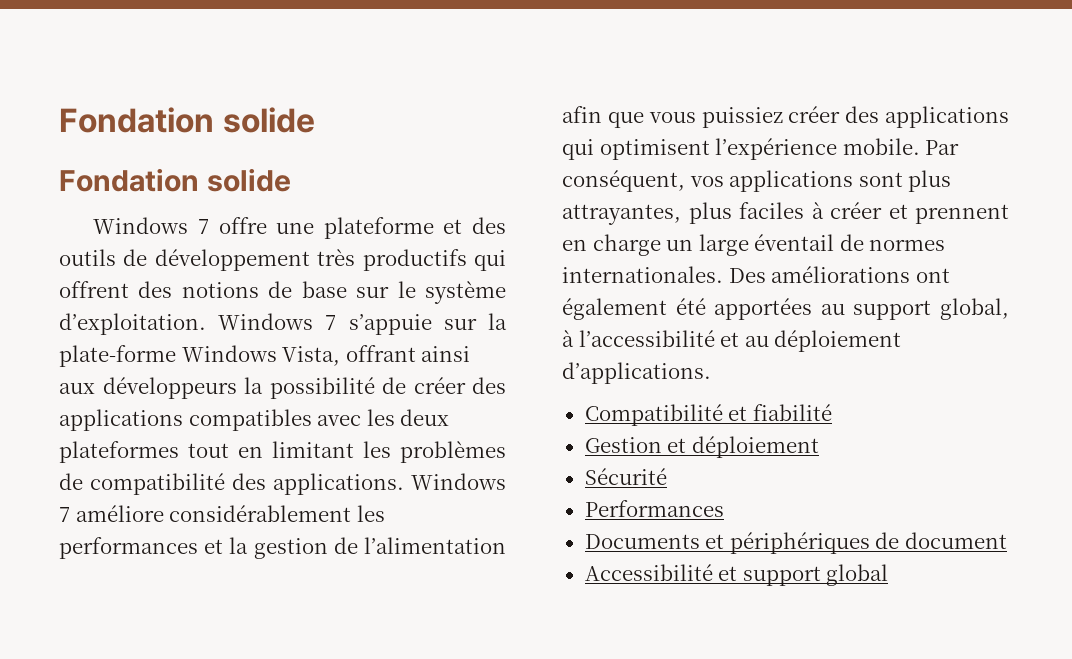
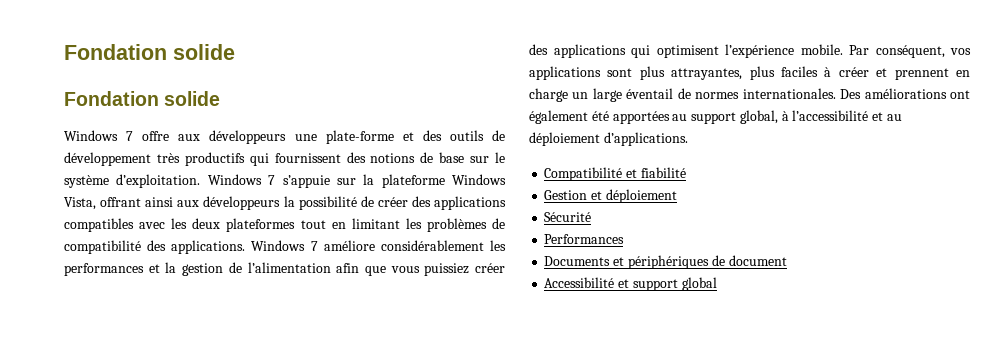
- Windows 7 offre une plateforme et des outils de développement très productifs qui offrent des notions de base sur le système d’exploitation.
+ Windows 7 offre aux développeurs une plate-forme et des outils de développement très productifs qui fournissent des notions de base sur le système d’exploitation.
- Windows 7 s’appuie sur la plate-forme Windows Vista, offrant ainsi aux développeurs la possibilité de créer des applications compatibles avec les deux plateformes tout en limitant les problèmes de compatibilité des applications.
+ Windows 7 s’appuie sur la plateforme Windows Vista, offrant ainsi aux développeurs la possibilité de créer des applications compatibles avec les deux plateformes tout en limitant les problèmes de compatibilité des applications.

